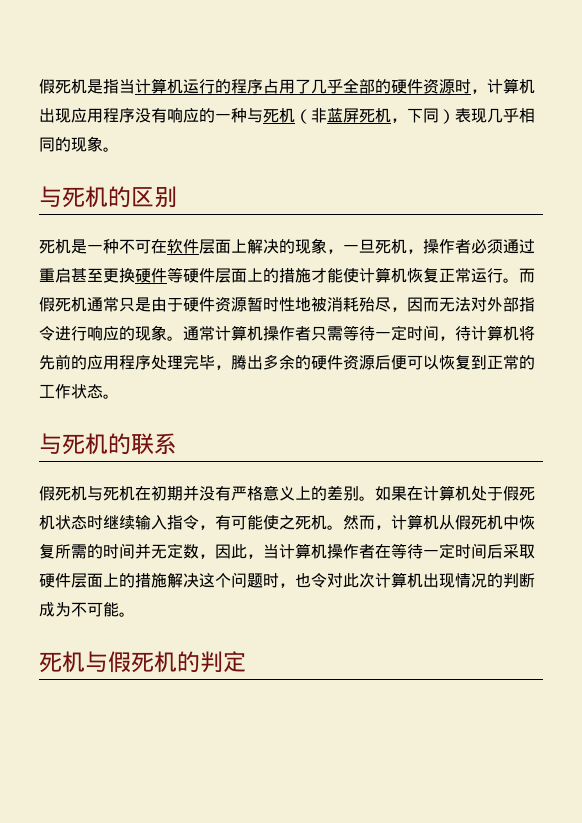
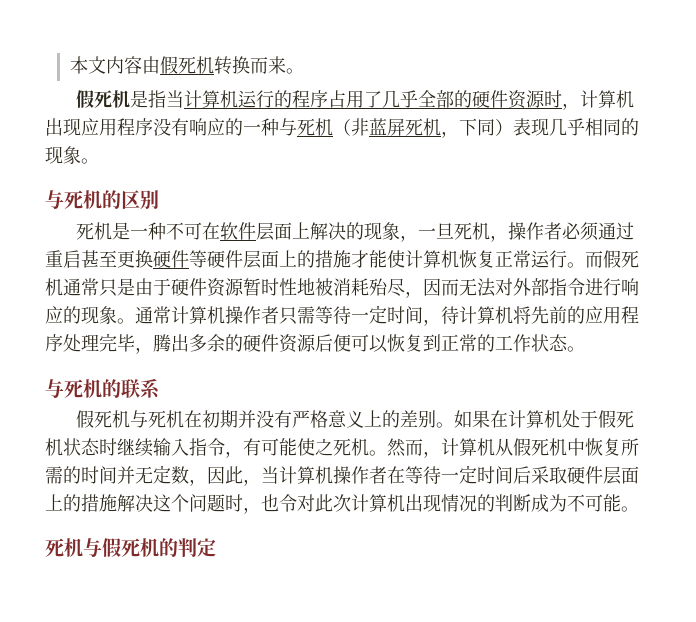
+ 本文内容由假死机转换而来。

